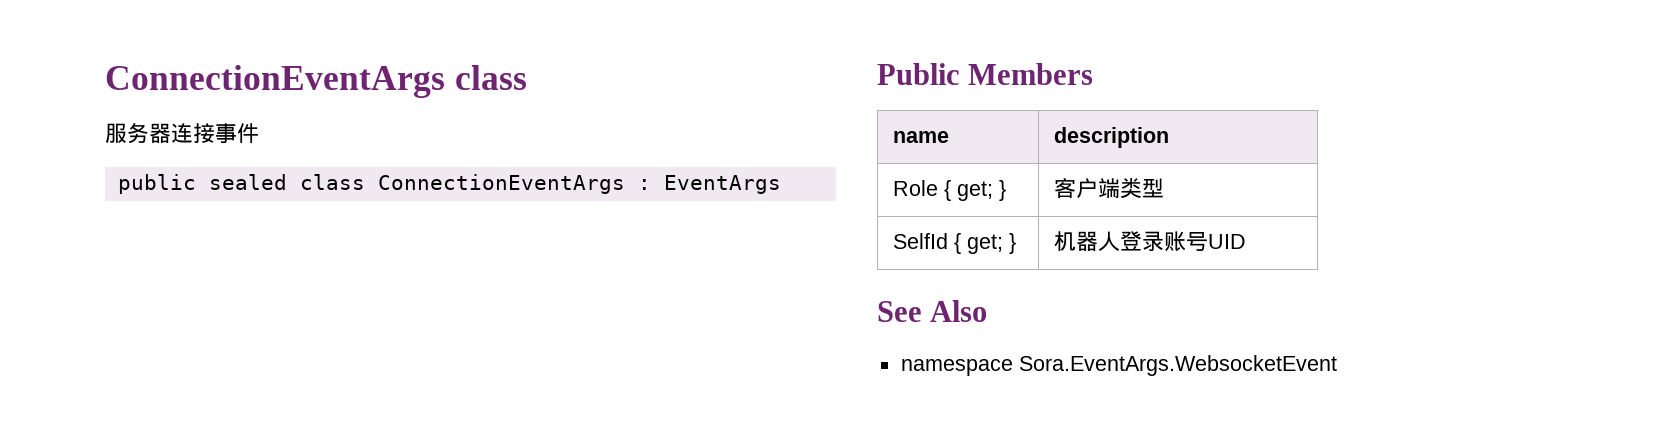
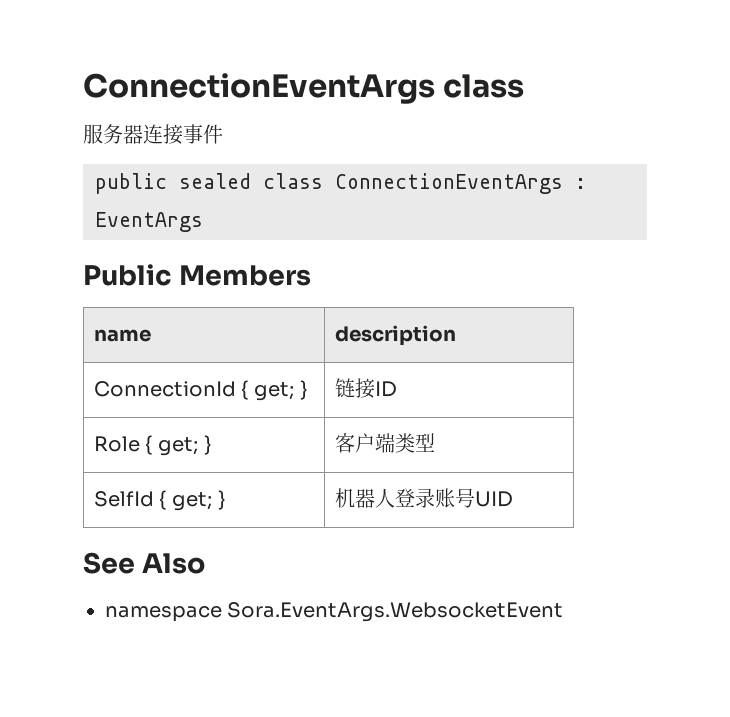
+ ConnectionId { get; } | 链接ID

